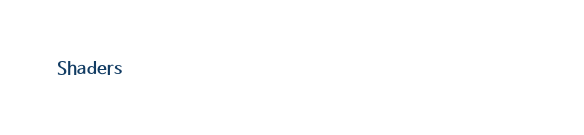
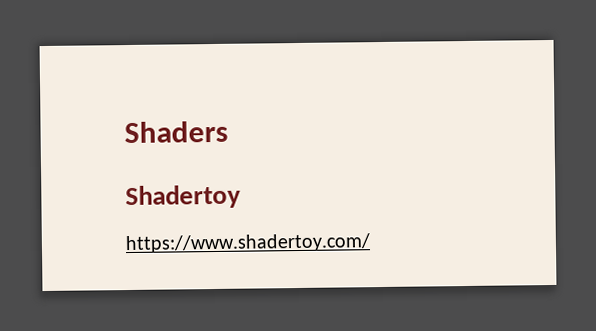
+ Shadertoy
+ https://www.shadertoy.com/

